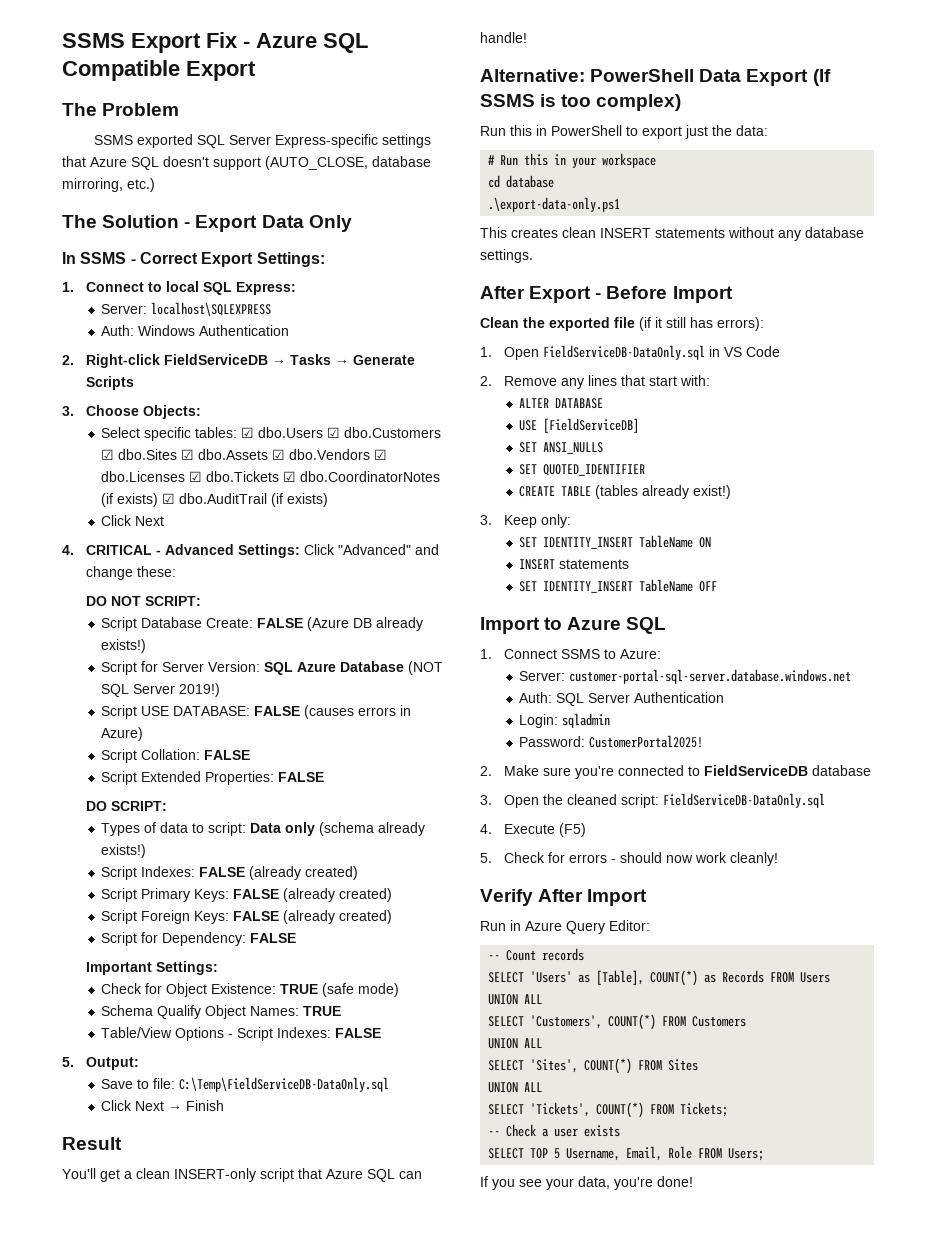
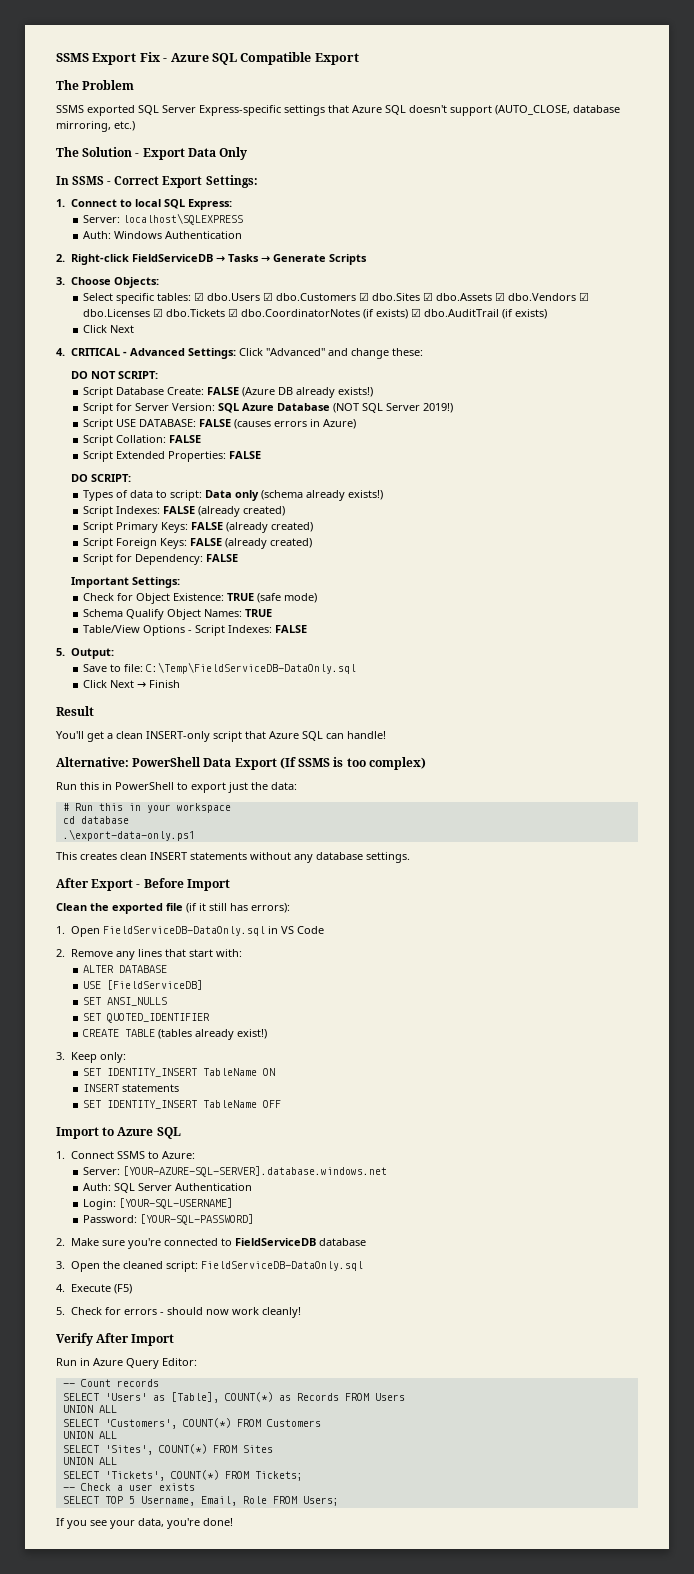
- Server: customer-portal-sql-server.database.windows.net
+ Server: [YOUR-AZURE-SQL-SERVER].database.windows.net
- Login: sqladmin
+ Login: [YOUR-SQL-USERNAME]
- Password: CustomerPortal2025!
+ Password: [YOUR-SQL-PASSWORD]

